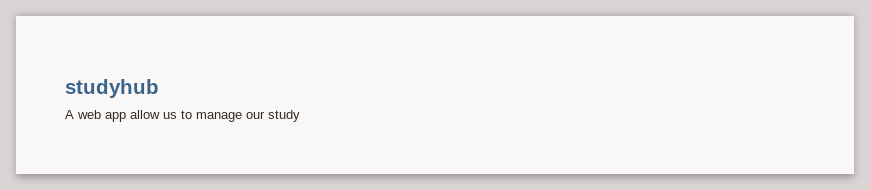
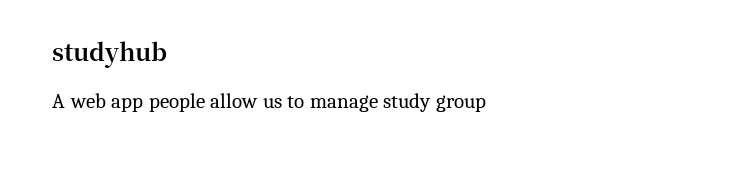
- A web app allow us to manage our study
+ A web app people allow us to manage study group

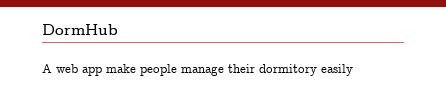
- studyhub
+ DormHub
- A web app people allow us to manage study group
+ A web app make people manage their dormitory easily

